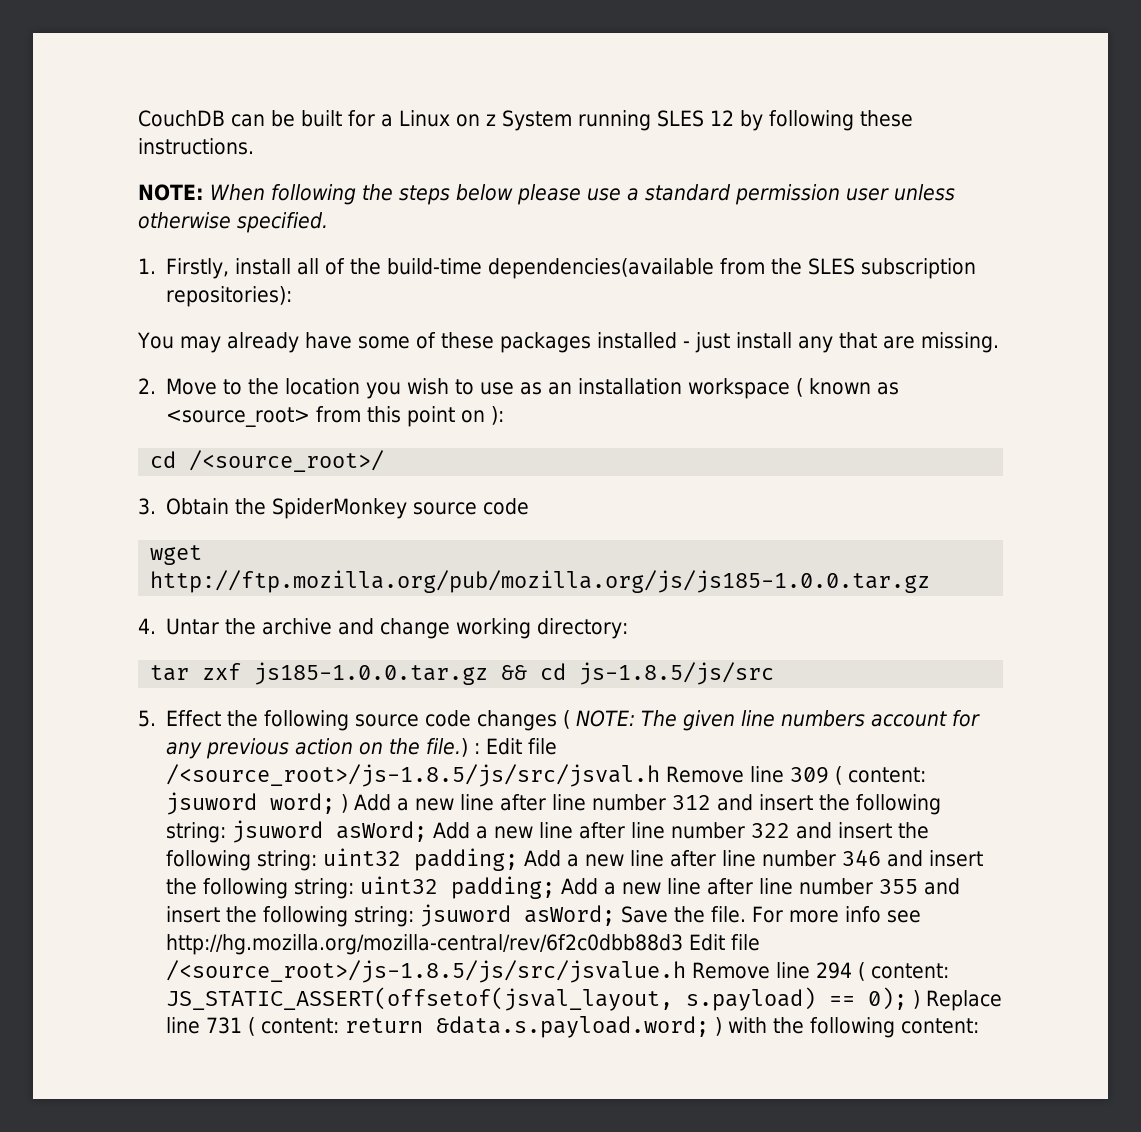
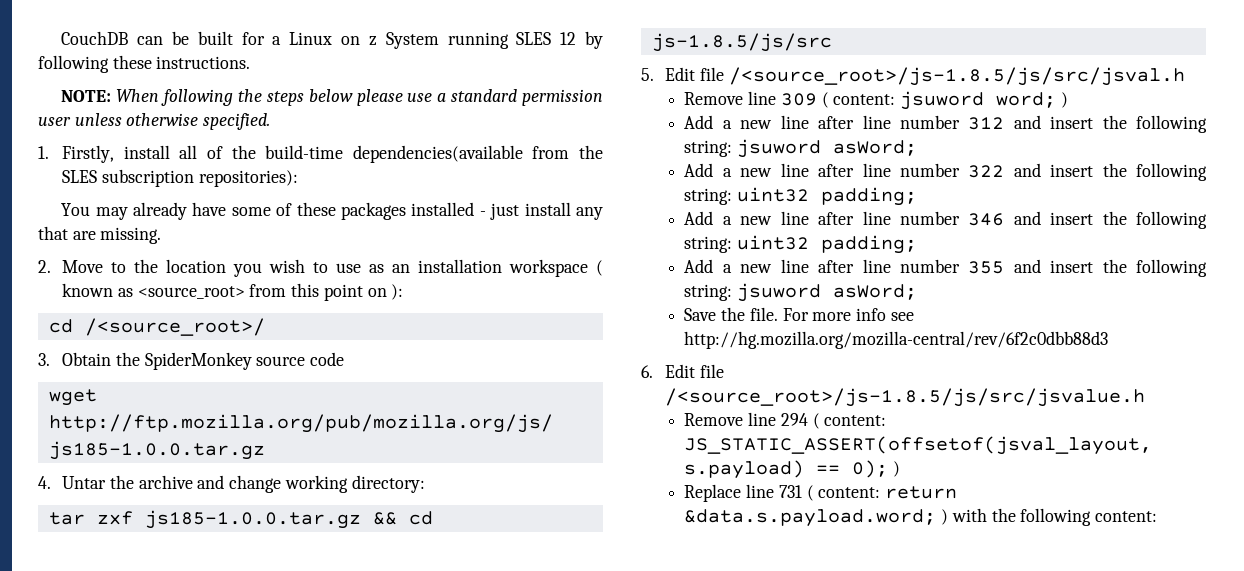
- 5. Effect the following source code changes ( NOTE: The given line numbers account for any previous action on the file.) : Edit file /<source_root>/js-1.8.5/js/src/jsval.h Remove line 309 ( content:
+ 5. Edit file /<source_root>/js-1.8.5/js/src/jsval.h
+ Remove line 309 ( content:
- jsuword word; ) Add a new line after line number 312 and insert the following string: jsuword asWord; Add a new line after line number 322 and insert the following string: uint32 padding; Add a new line after line number 346 and insert the following string: uint32 padding; Add a new line after line number 355 and insert the following string: jsuword asWord; Save the file.
+ jsuword word; )
+ Add a new line after line number 312 and insert the following string: jsuword asWord;
+ Add a new line after line number 322 and insert the following string: uint32 padding;
+ Add a new line after line number 346 and insert the following string: uint32 padding;
+ Add a new line after line number 355 and insert the following string: jsuword asWord;
+ Save the file.
- For more info see http://hg.mozilla.org/mozilla-central/rev/6f2c0dbb88d3 Edit file /<source_root>/js-1.8.5/js/src/jsvalue.h Remove line 294 ( content: JS_STATIC_ASSERT(offsetof(jsval_layout, s.payload) == 0); ) Replace line 731 ( content: return &data.s.payload.word; ) with the following content:
+ For more info see http://hg.mozilla.org/mozilla-central/rev/6f2c0dbb88d3
+ 6. Edit file /<source_root>/js-1.8.5/js/src/jsvalue.h
+ Remove line 294 ( content: JS_STATIC_ASSERT(offsetof(jsval_layout, s.payload) == 0); )
+ Replace line 731 ( content: return &data.s.payload.word; ) with the following content:

